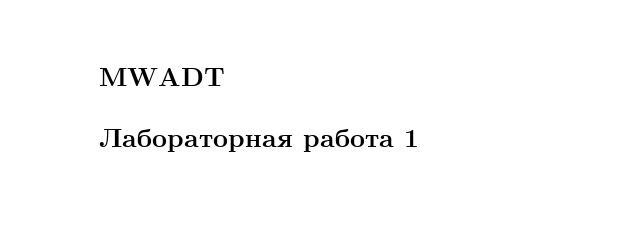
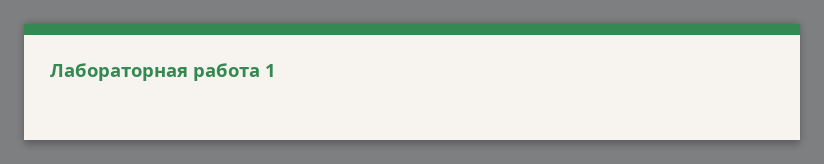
- MWADT

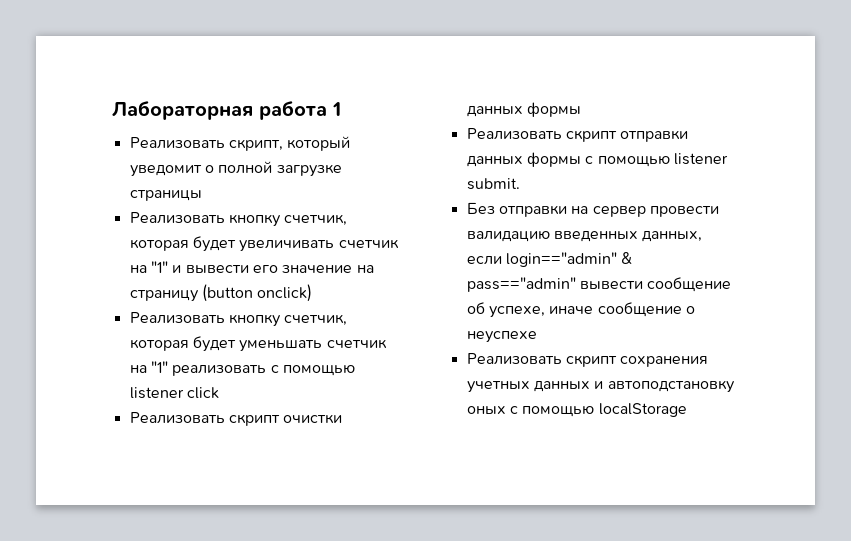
+ Реализовать скрипт, который уведомит о полной загрузке страницы
+ Реализовать кнопку счетчик, которая будет увеличивать счетчик на "1" и вывести его значение на страницу (button onclick)
+ Реализовать кнопку счетчик, которая будет уменьшать счетчик на "1" реализовать с помощью listener click
+ Реализовать скрипт очистки данных формы
+ Реализовать скрипт отправки данных формы с помощью listener submit.
+ Без отправки на сервер провести валидацию введенных данных, если login=="admin" & pass=="admin" вывести сообщение об успехе, иначе сообщение о неуспехе
+ Реализовать скрипт сохранения учетных данных и автоподстановку оных с помощью localStorage

